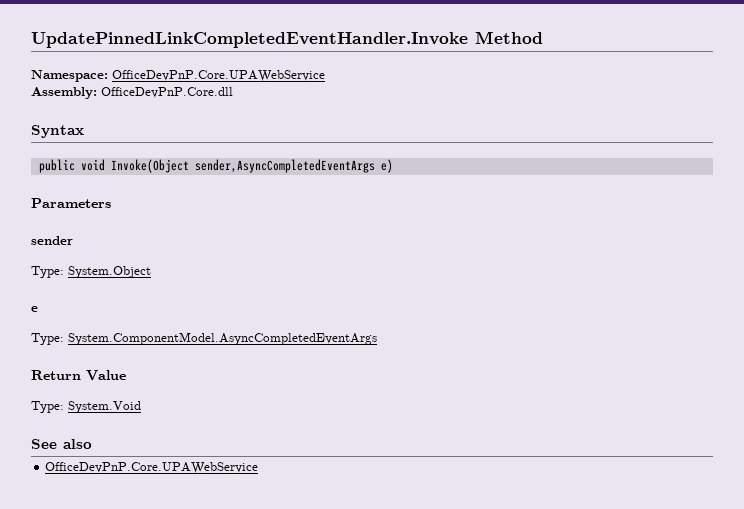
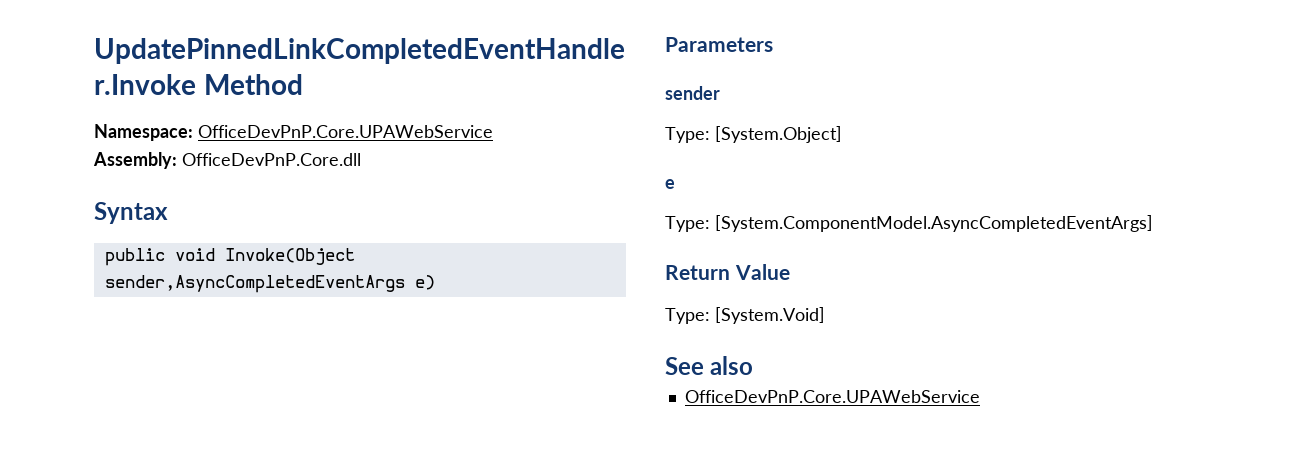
- Type: System.Object
+ Type: [System.Object]
- Type: System.ComponentModel.AsyncCompletedEventArgs
+ Type: [System.ComponentModel.AsyncCompletedEventArgs]
- Type: System.Void
+ Type: [System.Void]

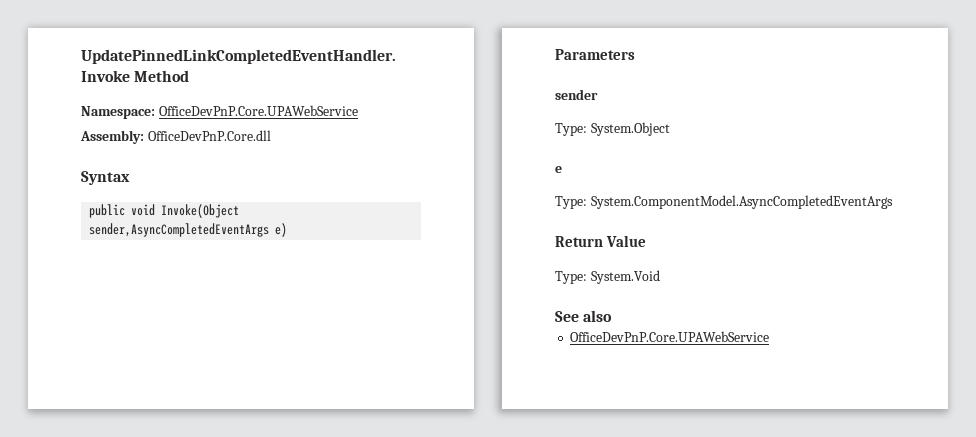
- Type: [System.Object]
+ Type: System.Object
- Type: [System.ComponentModel.AsyncCompletedEventArgs]
+ Type: System.ComponentModel.AsyncCompletedEventArgs
- Type: [System.Void]
+ Type: System.Void

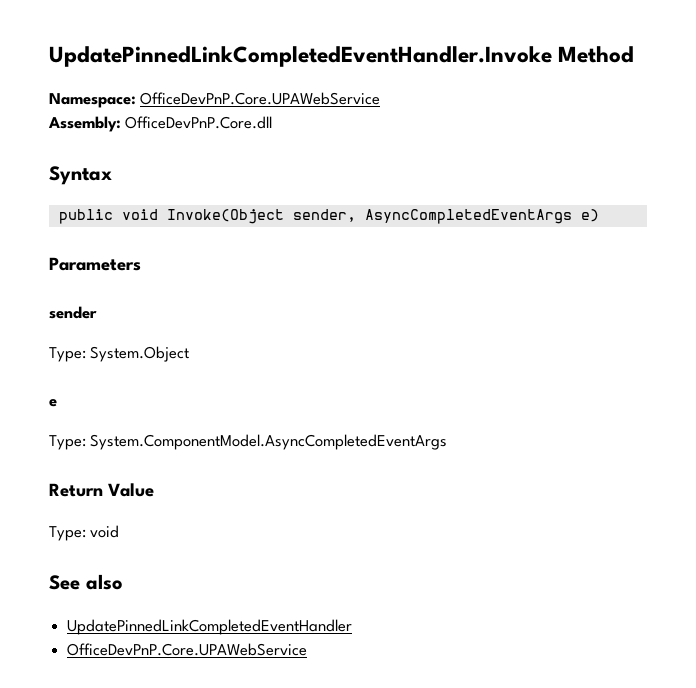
- public void Invoke(Object sender,AsyncCompletedEventArgs e)
+ public void Invoke(Object sender, AsyncCompletedEventArgs e)
- Type: System.Void
+ Type: void
+ UpdatePinnedLinkCompletedEventHandler

